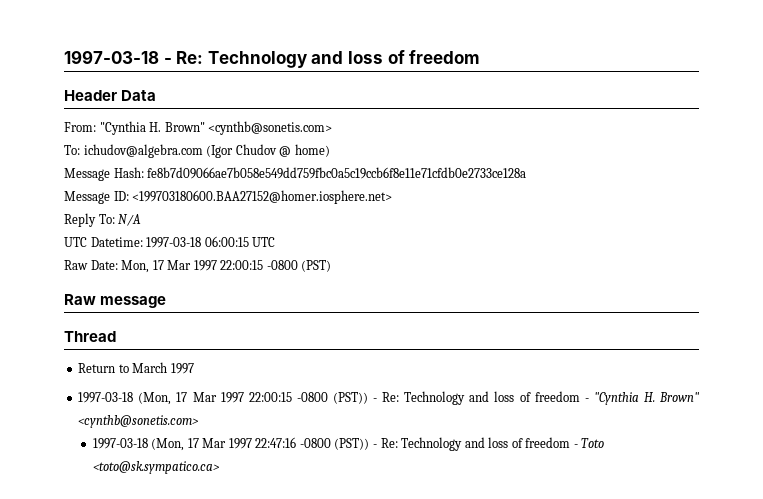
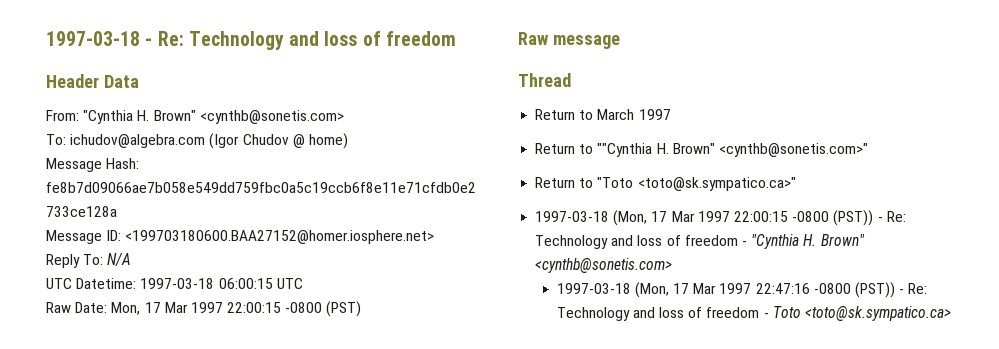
+ Return to ""Cynthia H. Brown" <cynthb@sonetis.com>"
+ Return to "Toto <toto@sk.sympatico.ca>"

